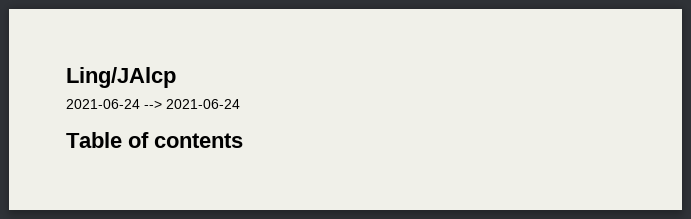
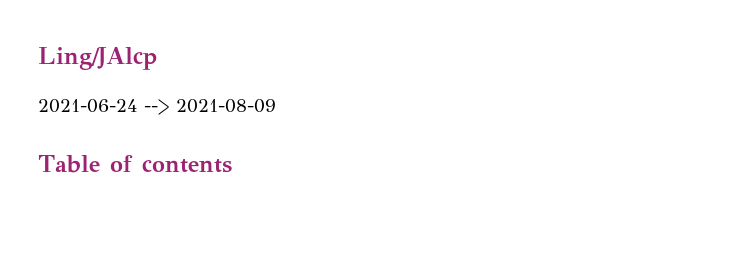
- 2021-06-24 --> 2021-06-24
+ 2021-06-24 --> 2021-08-09

